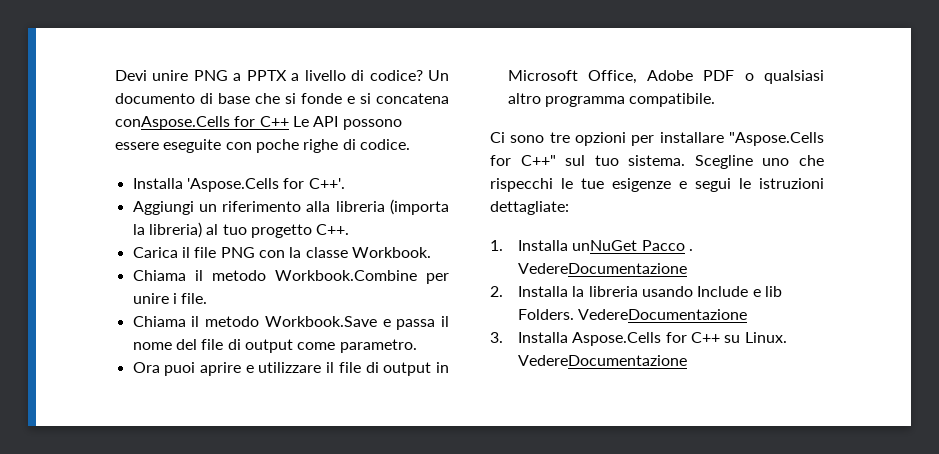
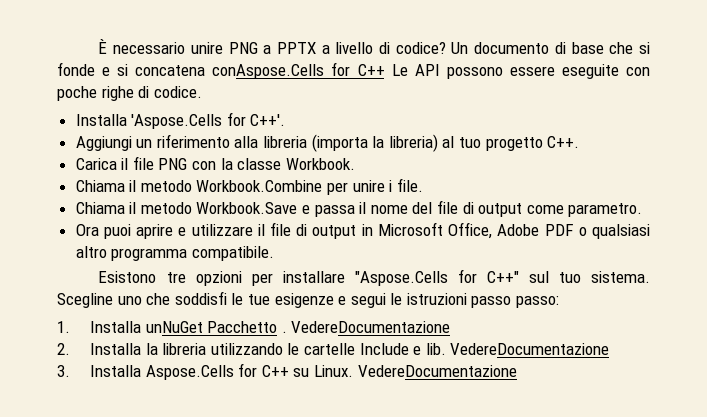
- Devi unire PNG a PPTX a livello di codice?
+ È necessario unire PNG a PPTX a livello di codice?
- Ci sono tre opzioni per installare "Aspose.Cells for C++" sul tuo sistema.
+ Esistono tre opzioni per installare "Aspose.Cells for C++" sul tuo sistema.
- Scegline uno che rispecchi le tue esigenze e segui le istruzioni dettagliate:
+ Scegline uno che soddisfi le tue esigenze e segui le istruzioni passo passo:
- 1. Installa unNuGet Pacco .
+ 1. Installa unNuGet Pacchetto .
- 2. Installa la libreria usando Include e lib Folders.
+ 2. Installa la libreria utilizzando le cartelle Include e lib.

